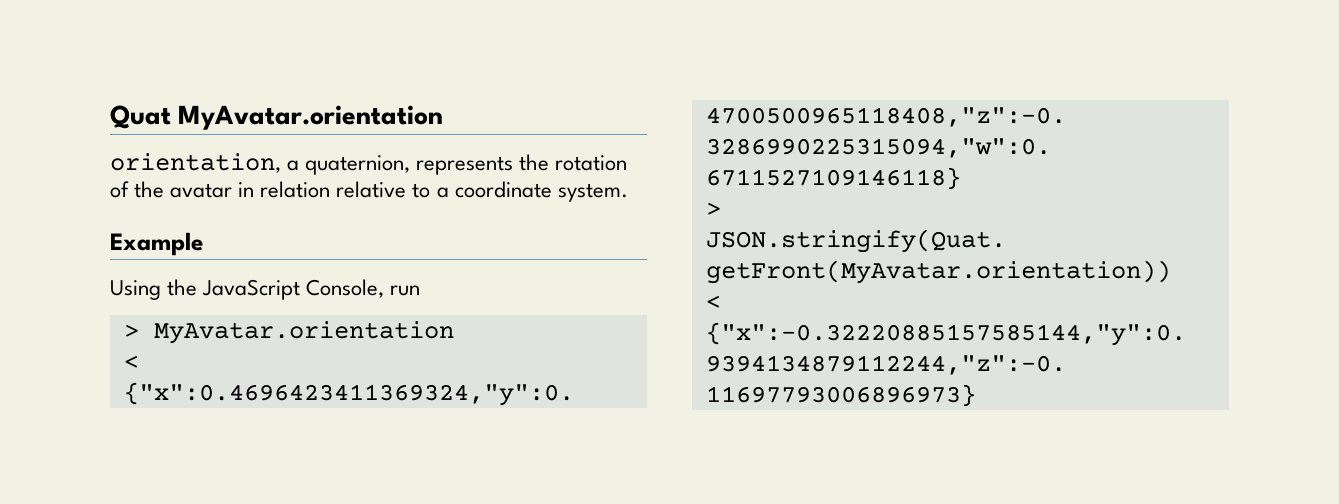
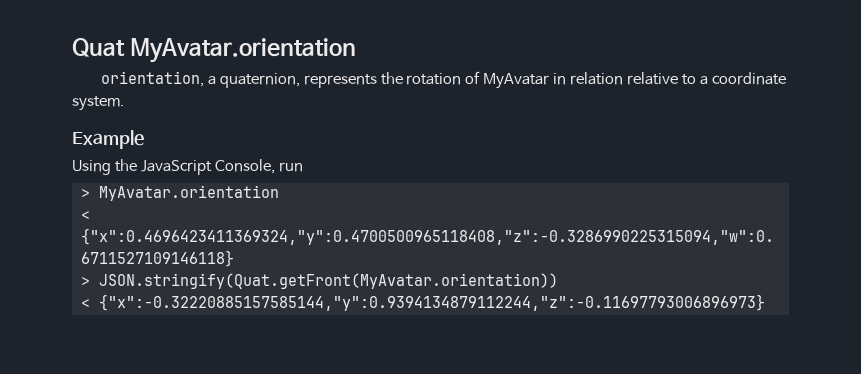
- orientation, a quaternion, represents the rotation of the avatar in relation relative to a coordinate system.
+ orientation, a quaternion, represents the rotation of MyAvatar in relation relative to a coordinate system.

